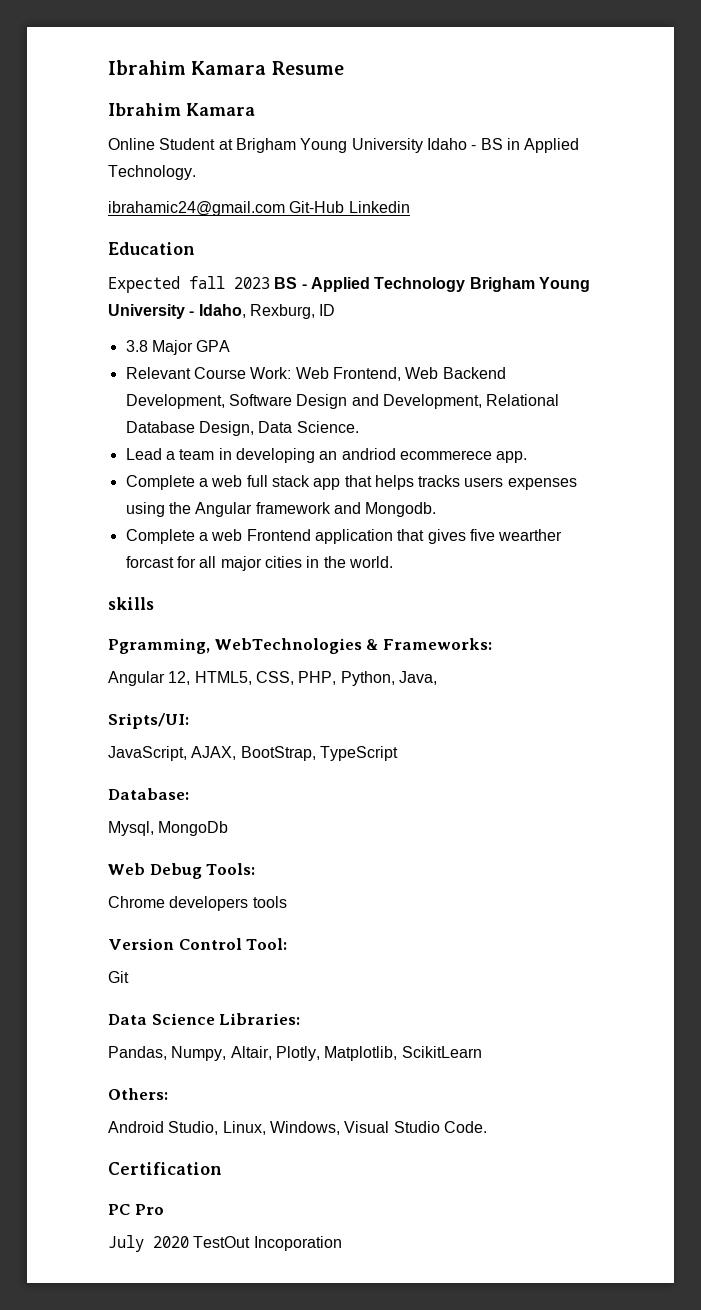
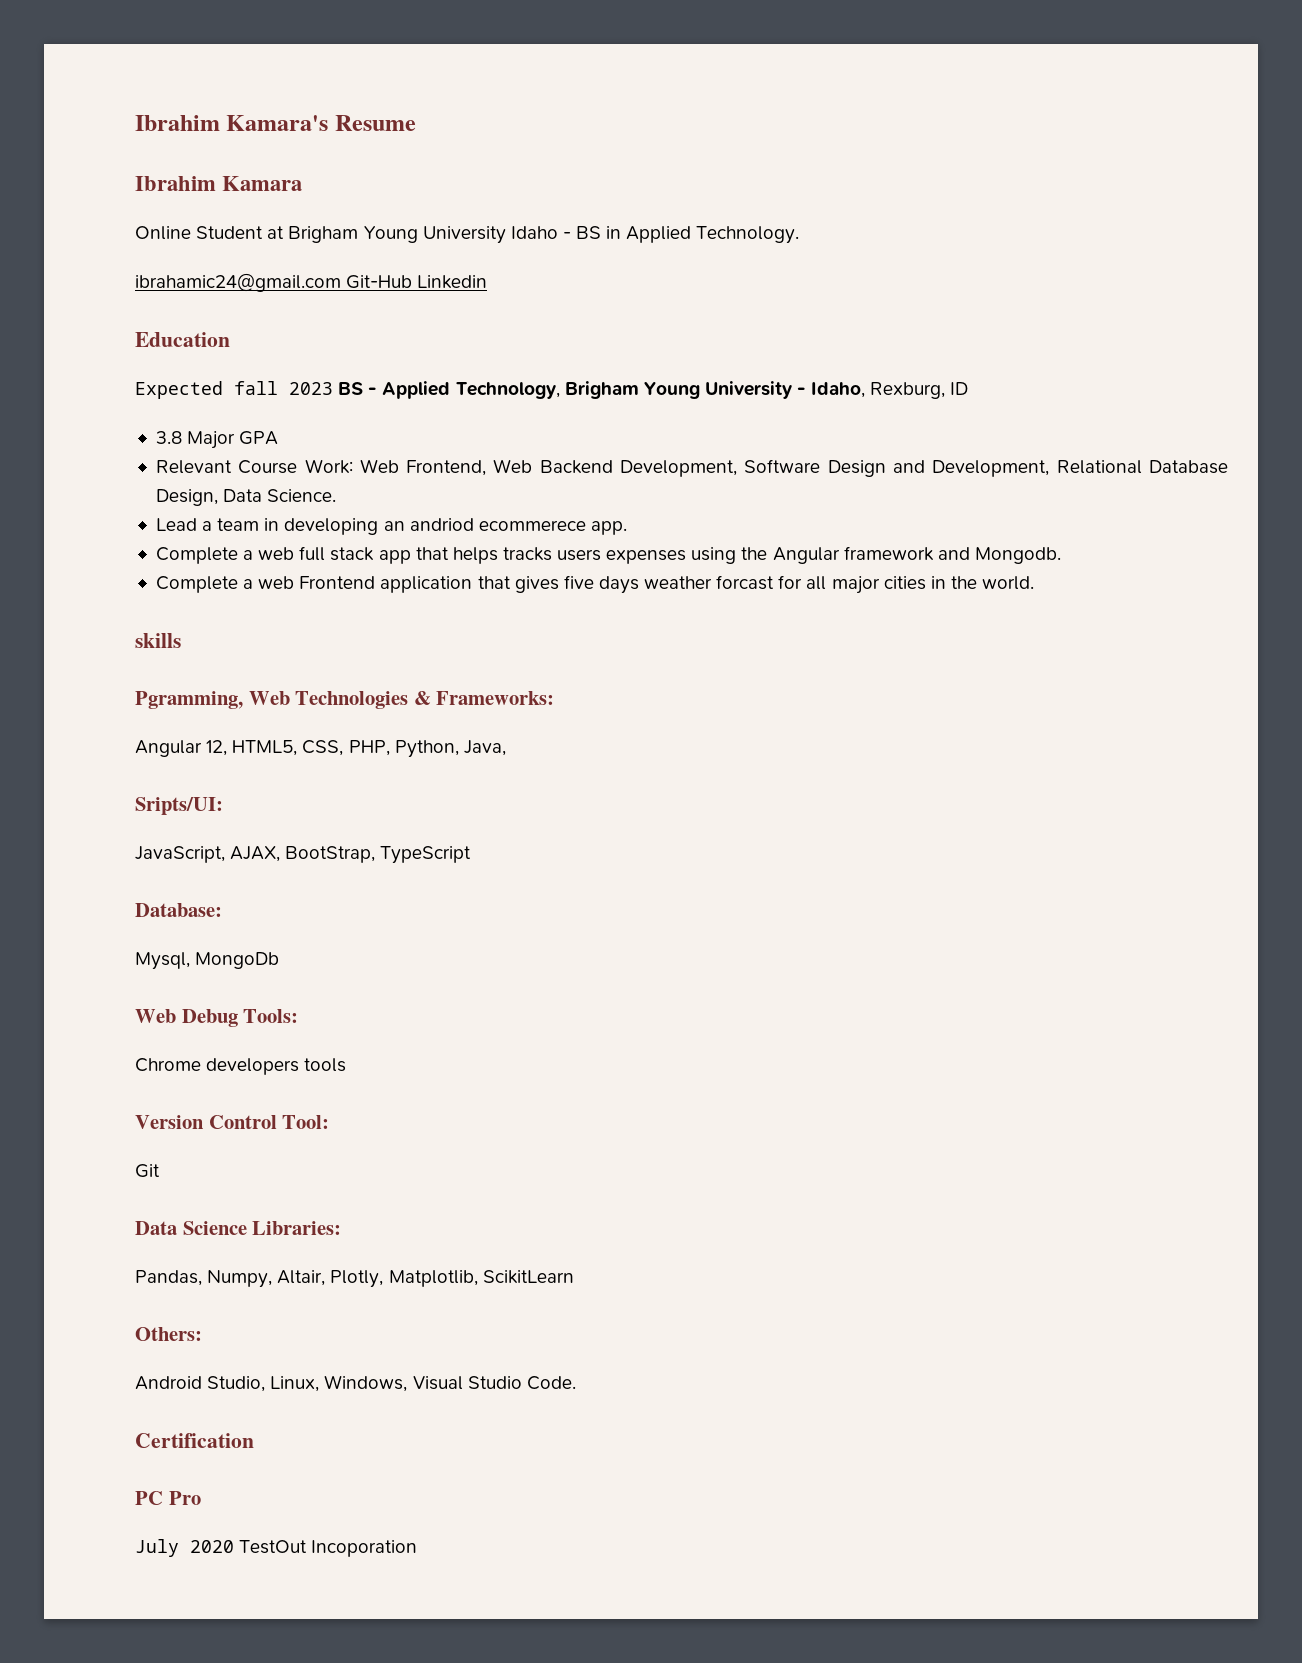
- Ibrahim Kamara Resume
+ Ibrahim Kamara's Resume
- Expected fall 2023 BS - Applied Technology Brigham Young University - Idaho, Rexburg, ID
+ Expected fall 2023 BS - Applied Technology, Brigham Young University - Idaho, Rexburg, ID
- Complete a web Frontend application that gives five wearther forcast for all major cities in the world.
+ Complete a web Frontend application that gives five days weather forcast for all major cities in the world.
- Pgramming, WebTechnologies & Frameworks:
+ Pgramming, Web Technologies & Frameworks:

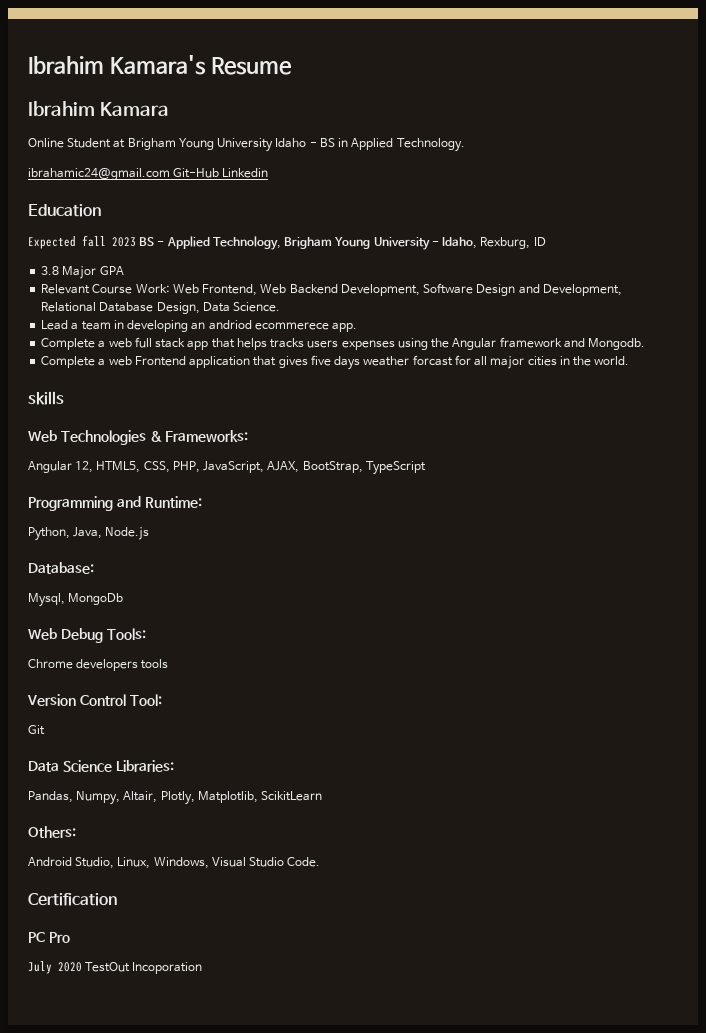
- Pgramming, Web Technologies & Frameworks:
+ Web Technologies & Frameworks:
- Angular 12, HTML5, CSS, PHP, Python, Java,
- Sripts/UI:
- JavaScript, AJAX, BootStrap, TypeScript
+ Angular 12, HTML5, CSS, PHP, JavaScript, AJAX, BootStrap, TypeScript
+ Programming and Runtime:
+ Python, Java, Node.js

